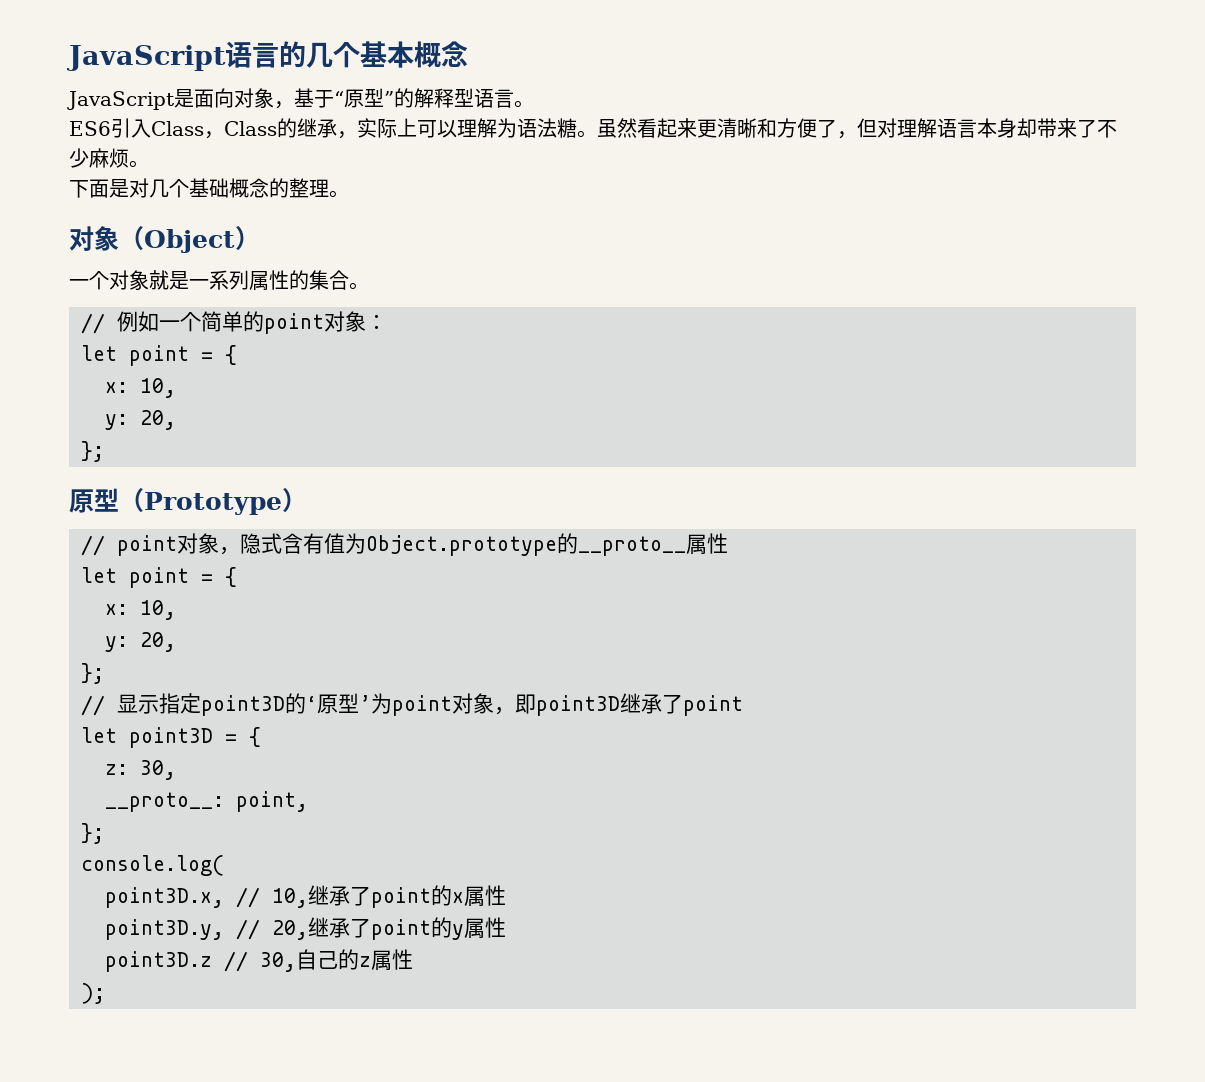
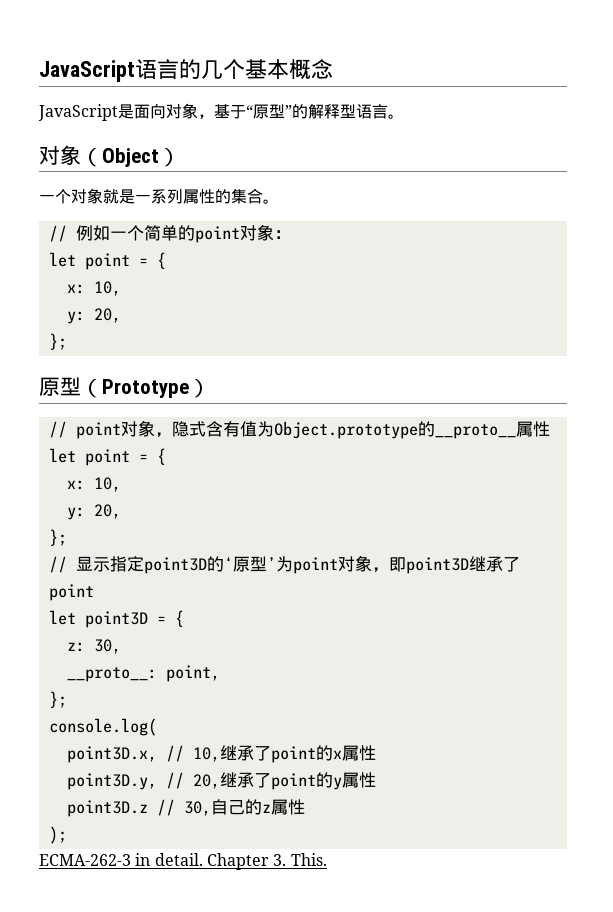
- ES6引入Class，Class的继承，实际上可以理解为语法糖。虽然看起来更清晰和方便了，但对理解语言本身却带来了不少麻烦。
- 下面是对几个基础概念的整理。
+ ECMA-262-3 in detail. Chapter 3. This.

